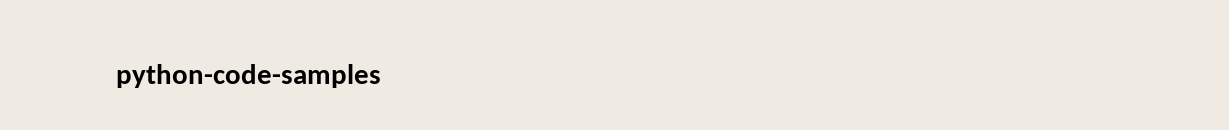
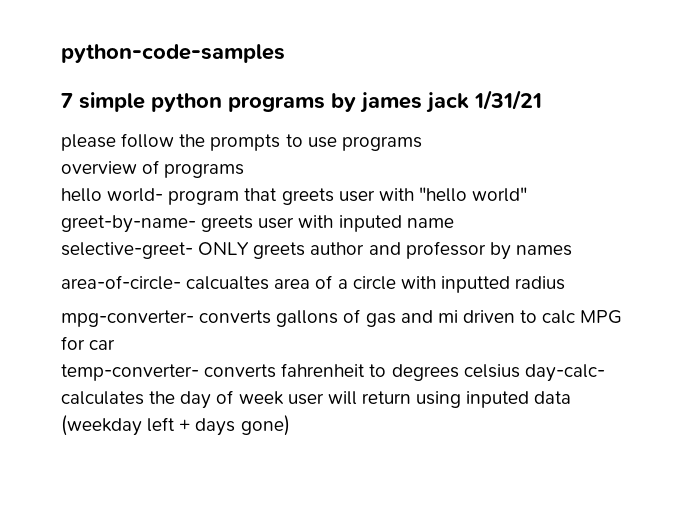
+ 7 simple python programs by james jack 1/31/21
+ please follow the prompts to use programs
+ overview of programs
+ hello world- program that greets user with "hello world" greet-by-name- greets user with inputed name
+ selective-greet- ONLY greets author and professor by names
+ area-of-circle- calcualtes area of a circle with inputted radius
+ mpg-converter- converts gallons of gas and mi driven to calc MPG for car
+ temp-converter- converts fahrenheit to degrees celsius day-calc- calculates the day of week user will return using inputed data (weekday left + days gone)

